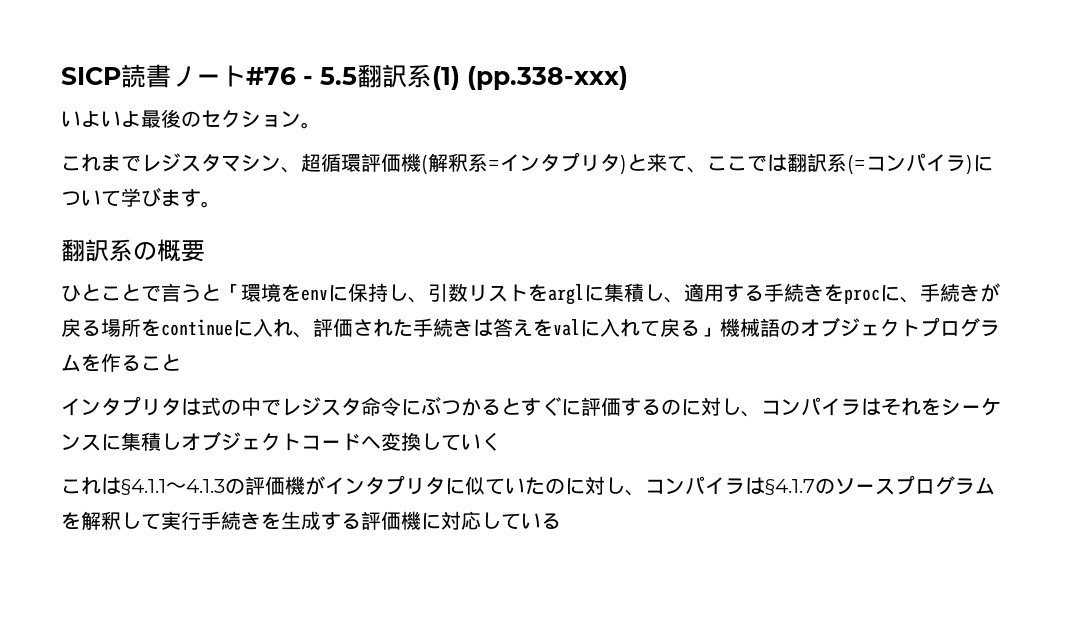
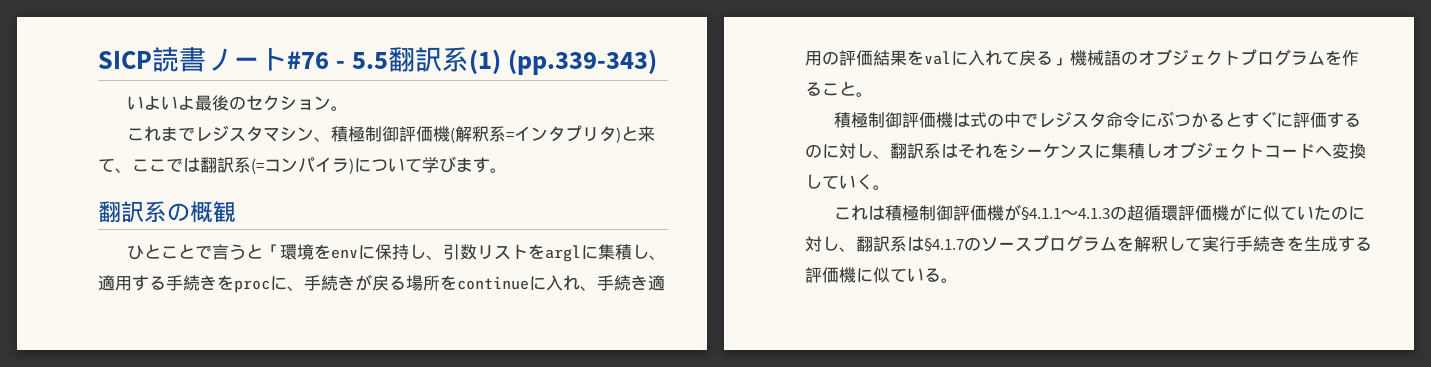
- SICP読書ノート#76 - 5.5翻訳系(1) (pp.338-xxx)
+ SICP読書ノート#76 - 5.5翻訳系(1) (pp.339-343)
- これまでレジスタマシン、超循環評価機(解釈系=インタプリタ)と来て、ここでは翻訳系(=コンパイラ)について学びます。
+ これまでレジスタマシン、積極制御評価機(解釈系=インタプリタ)と来て、ここでは翻訳系(=コンパイラ)について学びます。
- 翻訳系の概要
+ 翻訳系の概観
- ひとことで言うと「環境をenvに保持し、引数リストをarglに集積し、適用する手続きをprocに、手続きが戻る場所をcontinueに入れ、評価された手続きは答えをvalに入れて戻る」機械語のオブジェクトプログラムを作ること
- インタプリタは式の中でレジスタ命令にぶつかるとすぐに評価するのに対し、コンパイラはそれをシーケンスに集積しオブジェクトコードへ変換していく
+ ひとことで言うと「環境をenvに保持し、引数リストをarglに集積し、適用する手続きをprocに、手続きが戻る場所をcontinueに入れ、手続き適用の評価結果をvalに入れて戻る」機械語のオブジェクトプログラムを作ること。
+ 積極制御評価機は式の中でレジスタ命令にぶつかるとすぐに評価するのに対し、翻訳系はそれをシーケンスに集積しオブジェクトコードへ変換していく。
- これは§4.1.1〜4.1.3の評価機がインタプリタに似ていたのに対し、コンパイラは§4.1.7のソースプログラムを解釈して実行手続きを生成する評価機に対応している
+ これは積極制御評価機が§4.1.1〜4.1.3の超循環評価機がに似ていたのに対し、翻訳系は§4.1.7のソースプログラムを解釈して実行手続きを生成する評価機に似ている。

